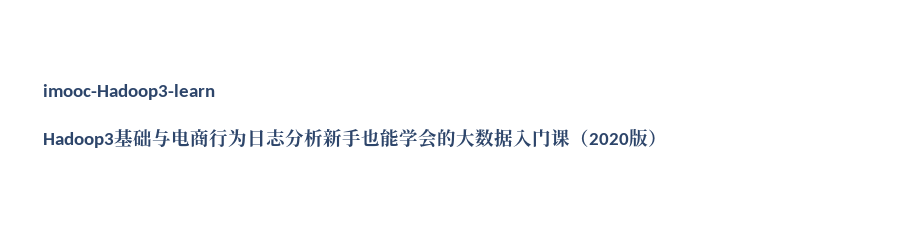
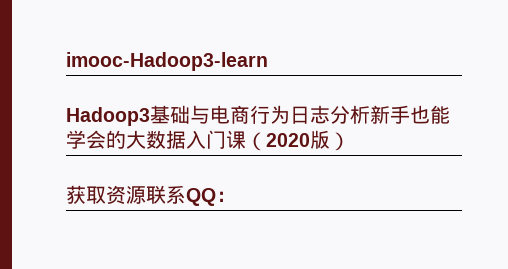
+ 获取资源联系QQ：

